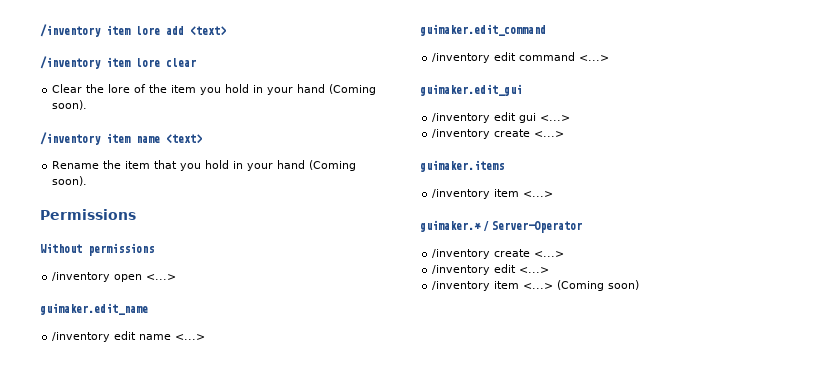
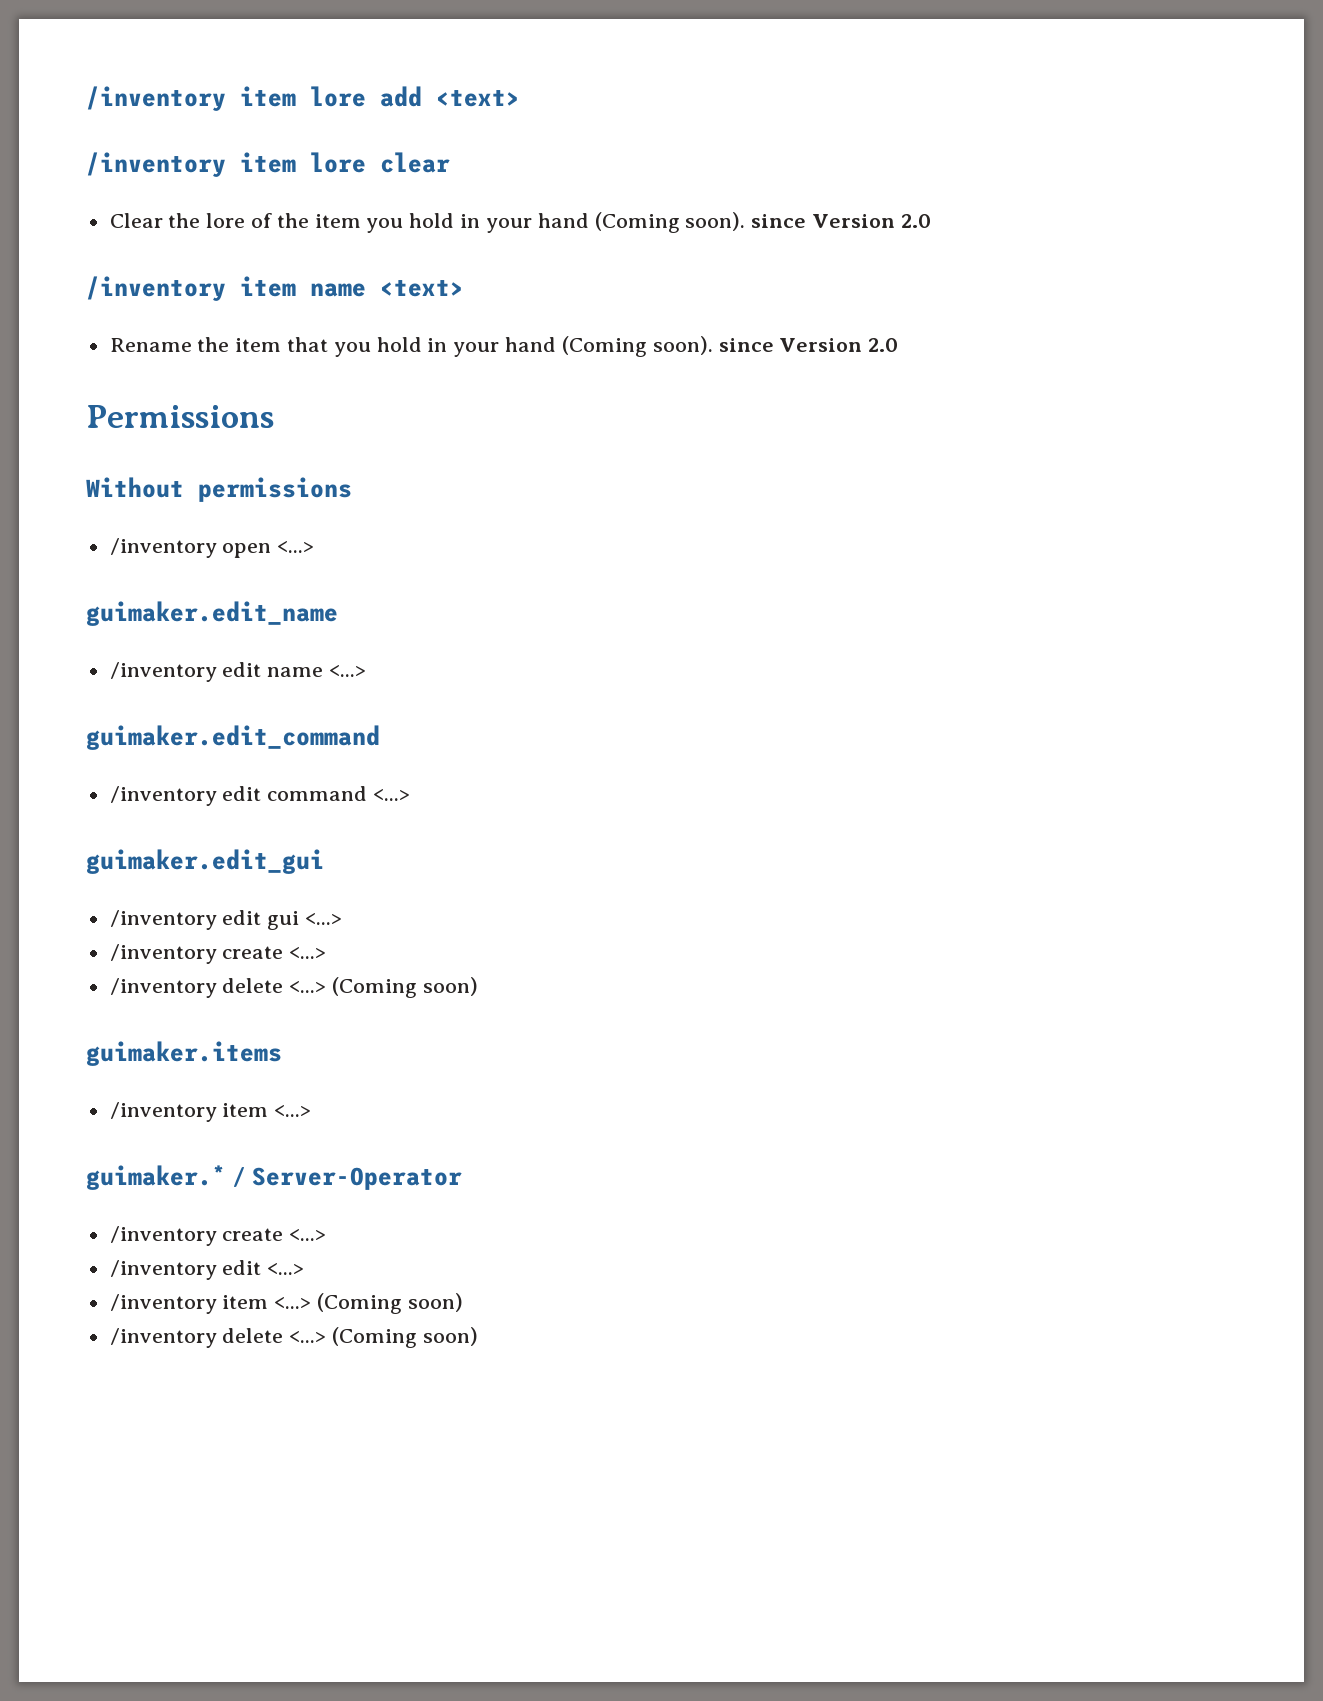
- Clear the lore of the item you hold in your hand (Coming soon).
+ Clear the lore of the item you hold in your hand (Coming soon). since Version 2.0
- Rename the item that you hold in your hand (Coming soon).
+ Rename the item that you hold in your hand (Coming soon). since Version 2.0
  /inventory edit gui <...>
  /inventory create <...>
+ /inventory delete <...> (Coming soon)
  /inventory item <...> (Coming soon)
+ /inventory delete <...> (Coming soon)

